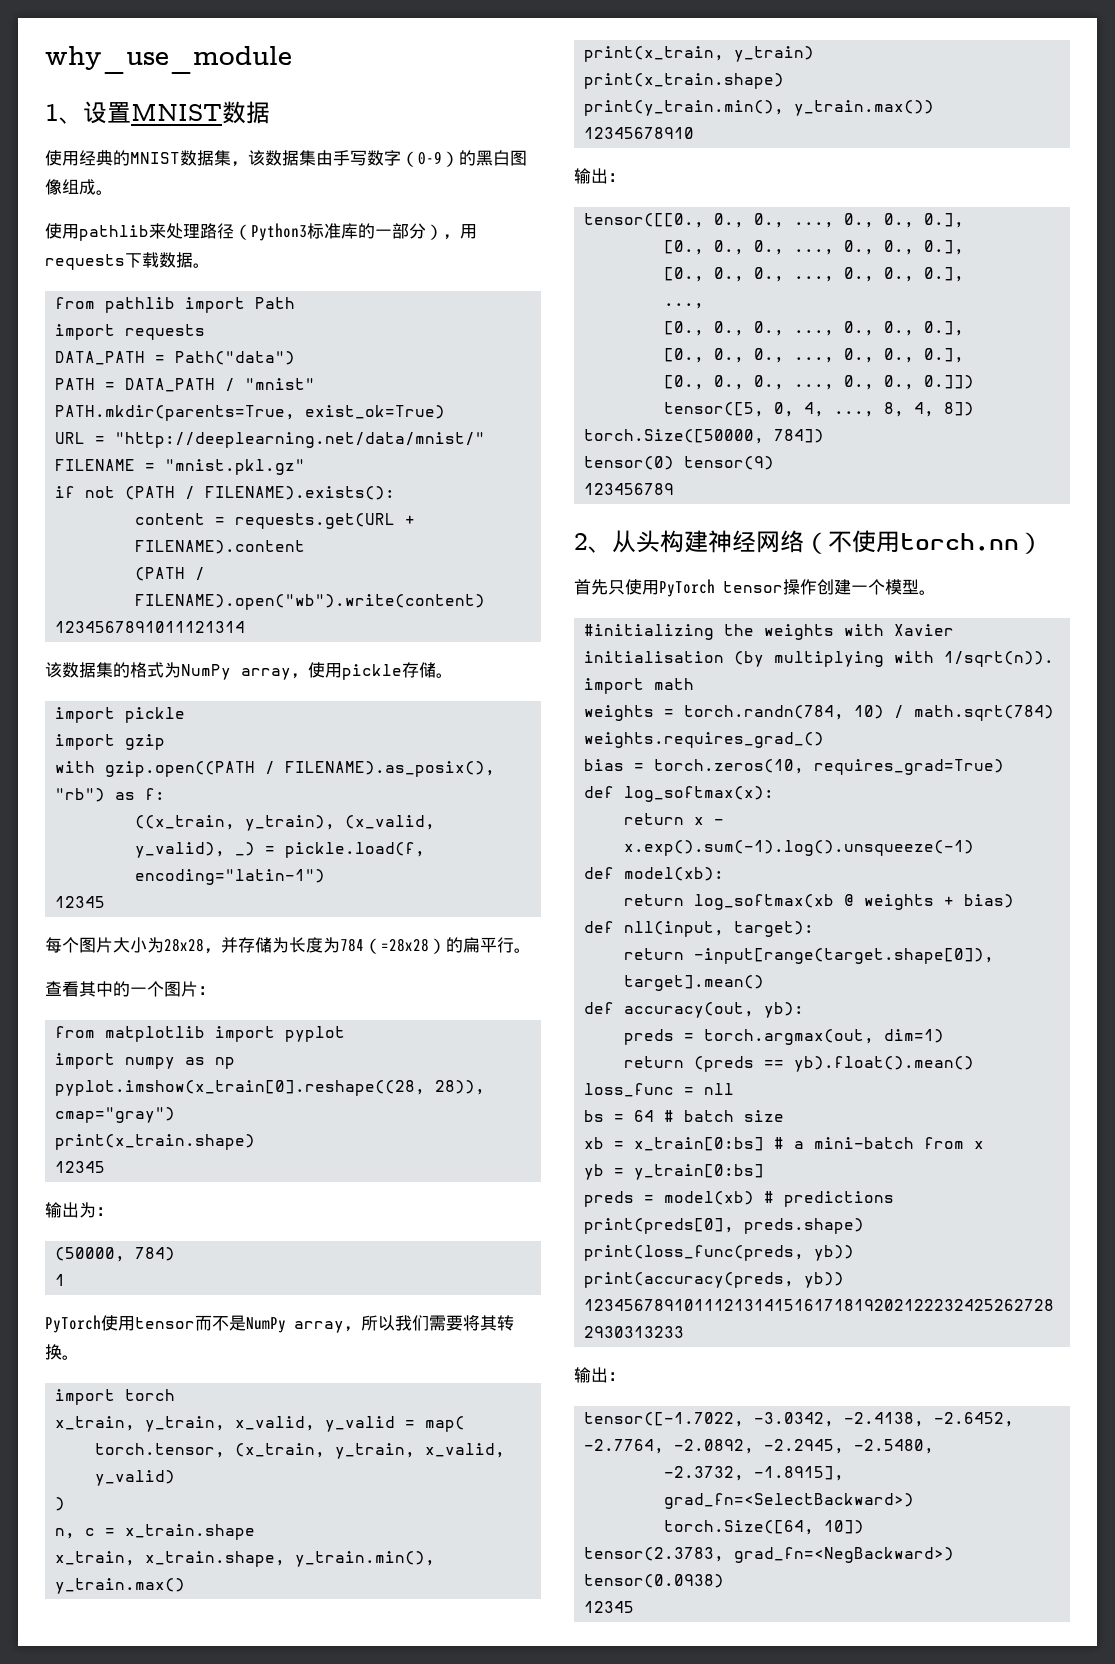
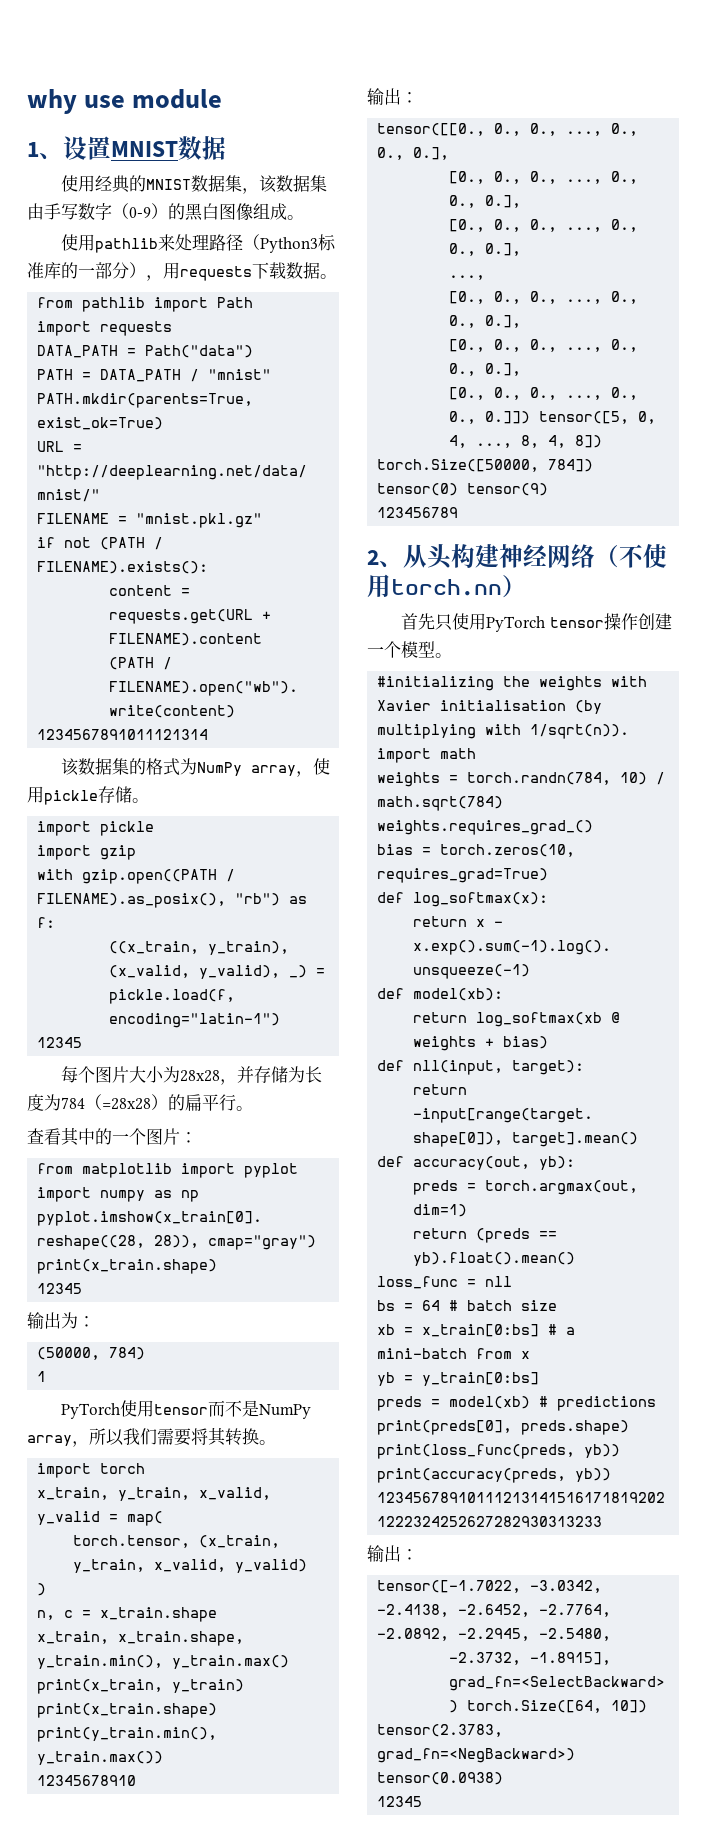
- why_use_module
+ why use module

